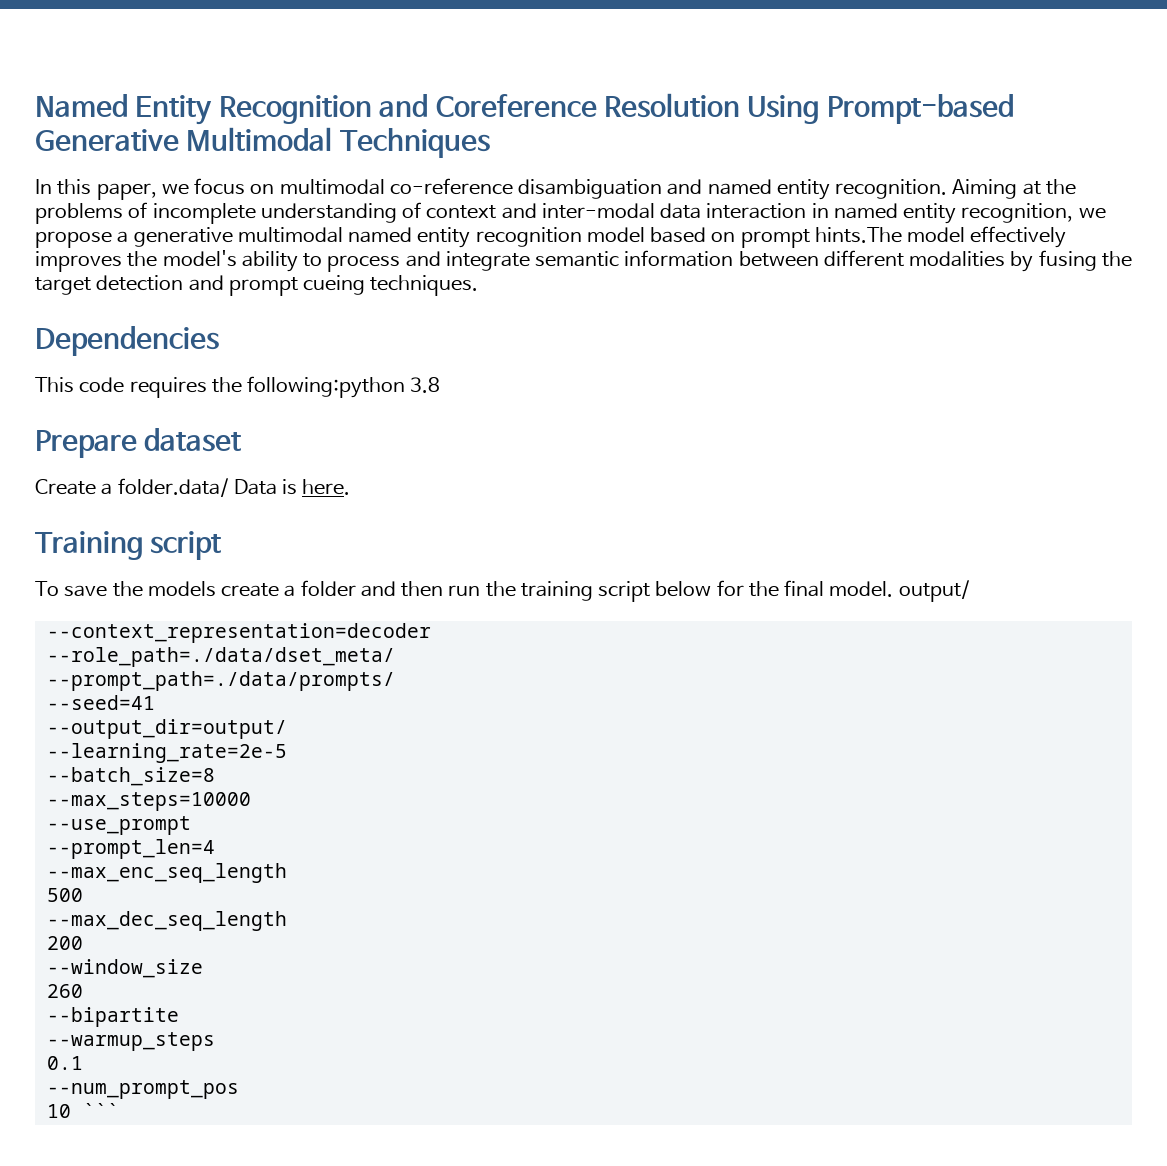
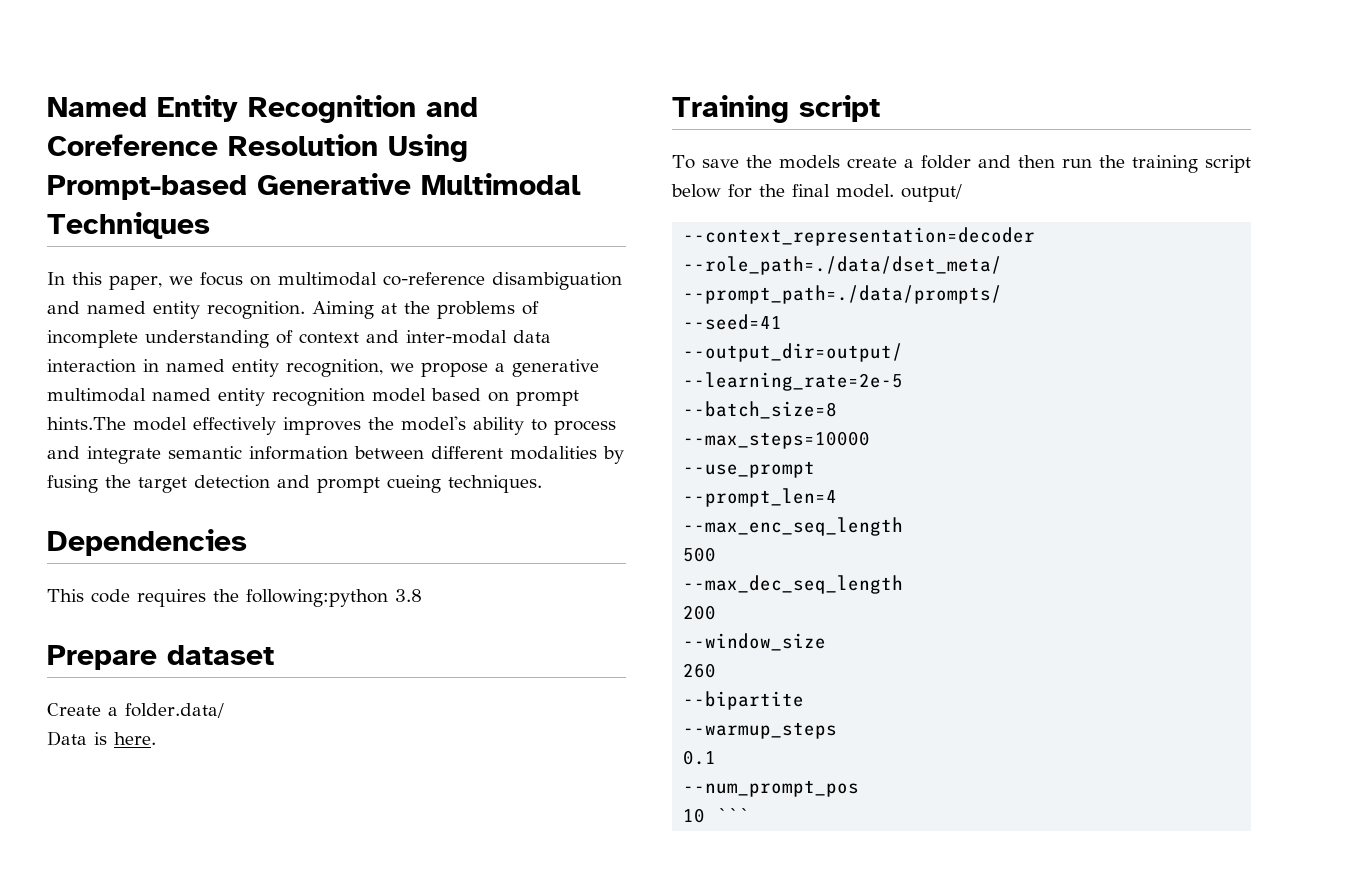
- Create a folder.data/ Data is here.
+ Create a folder.data/
+ Data is here.

